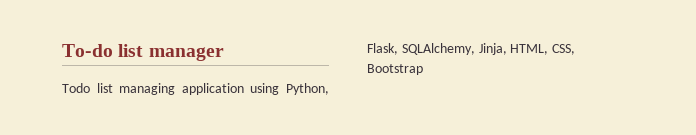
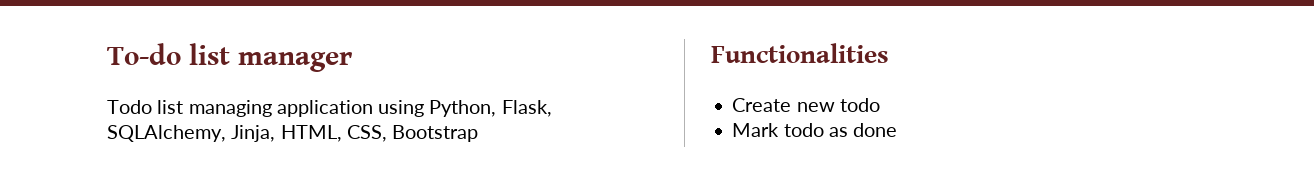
+ Functionalities
+ Create new todo
+ Mark todo as done

